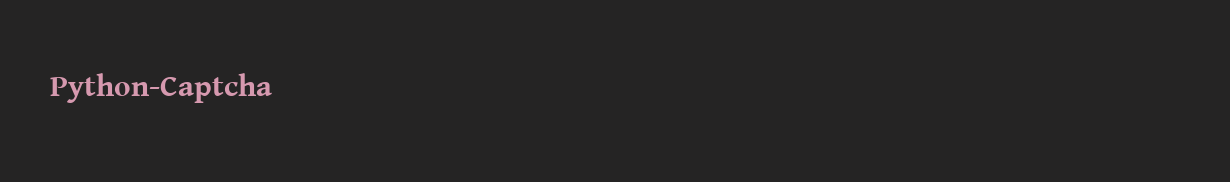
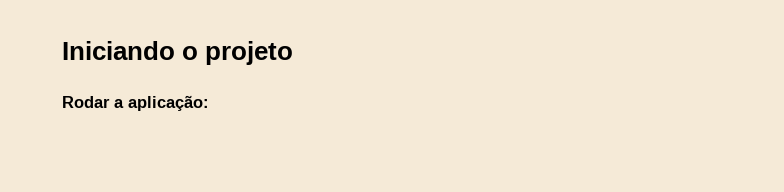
- Python-Captcha
+ Iniciando o projeto
+ Rodar a aplicação:

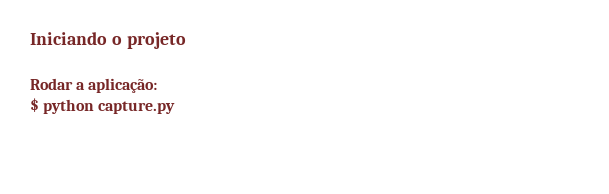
+ $ python capture.py

